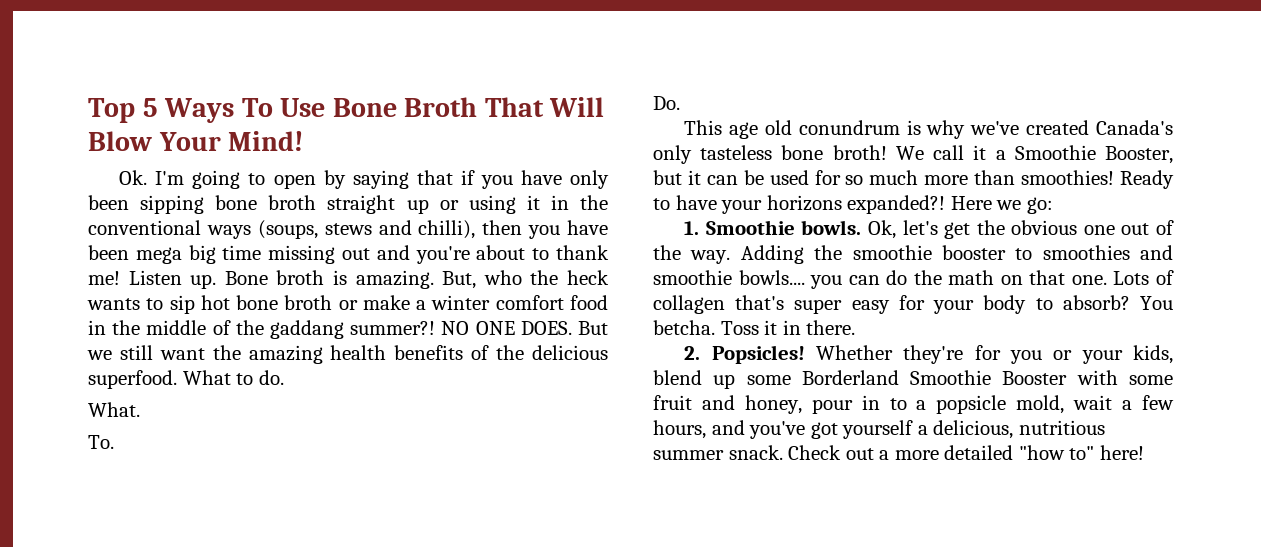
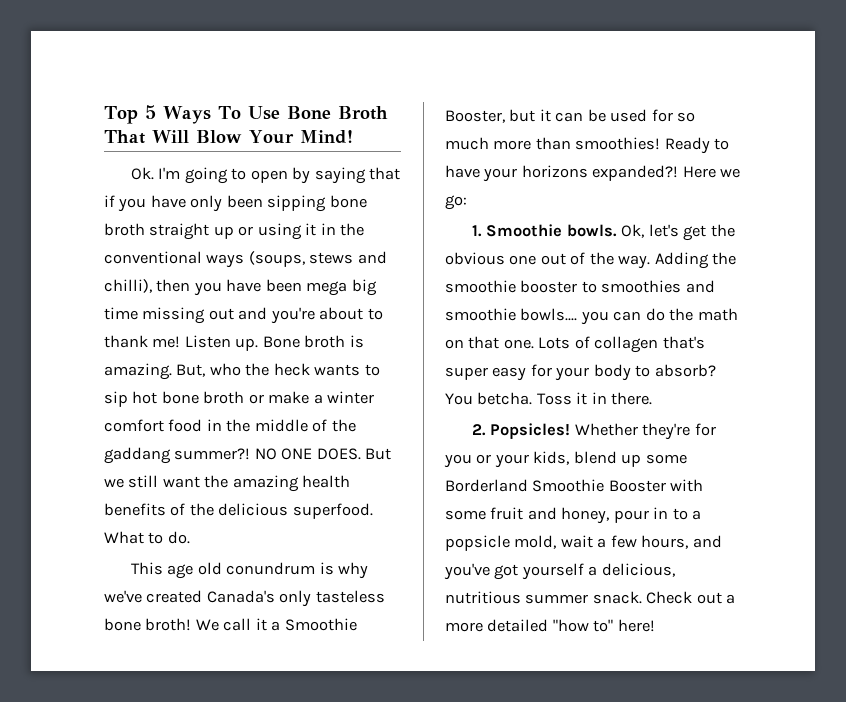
- What.
- To.
- Do.

